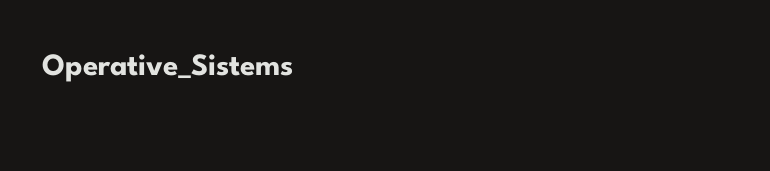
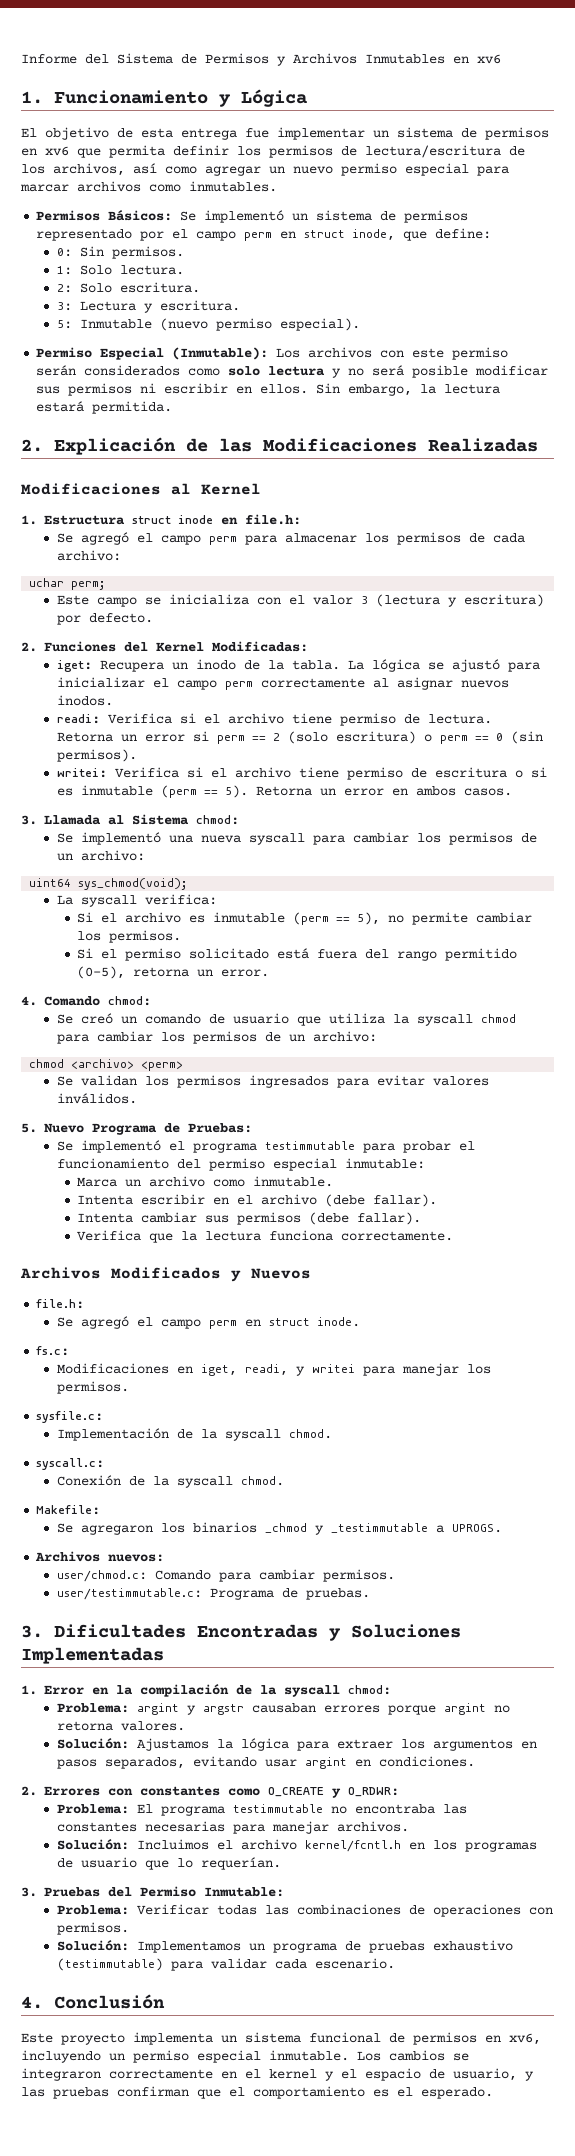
- Operative_Sistems
+ Informe del Sistema de Permisos y Archivos Inmutables en xv6
+ 1. Funcionamiento y Lógica
+ El objetivo de esta entrega fue implementar un sistema de permisos en xv6 que permita definir los permisos de lectura/escritura de los archivos, así como agregar un nuevo permiso especial para marcar archivos como inmutables.
+ Permisos Básicos: Se implementó un sistema de permisos representado por el campo perm en struct inode, que define:
+ 0: Sin permisos.
+ 1: Solo lectura.
+ 2: Solo escritura.
+ 3: Lectura y escritura.
+ 5: Inmutable (nuevo permiso especial).
+ Permiso Especial (Inmutable): Los archivos con este permiso serán considerados como solo lectura y no será posible modificar sus permisos ni escribir en ellos. Sin embargo, la lectura estará permitida.
+ 2. Explicación de las Modificaciones Realizadas
+ Modificaciones al Kernel
+ 1. Estructura struct inode en file.h:
+ Se agregó el campo perm para almacenar los permisos de cada archivo:
+ uchar perm;
+ Este campo se inicializa con el valor 3 (lectura y escritura) por defecto.
+ 2. Funciones del Kernel Modificadas:
+ iget: Recupera un inodo de la tabla. La lógica se ajustó para inicializar el campo perm correctamente al asignar nuevos inodos.
+ readi: Verifica si el archivo tiene permiso de lectura. Retorna un error si perm == 2 (solo escritura) o perm == 0 (sin permisos).
+ writei: Verifica si el archivo tiene permiso de escritura o si es inmutable (perm == 5). Retorna un error en ambos casos.
+ 3. Llamada al Sistema chmod:
+ Se implementó una nueva syscall para cambiar los permisos de un archivo:
+ uint64 sys_chmod(void);
+ La syscall verifica:
+ Si el archivo es inmutable (perm == 5), no permite cambiar los permisos.
+ Si el permiso solicitado está fuera del rango permitido (0-5), retorna un error.
+ 4. Comando chmod:
+ Se creó un comando de usuario que utiliza la syscall chmod para cambiar los permisos de un archivo:
+ chmod <archivo> <perm>
+ Se validan los permisos ingresados para evitar valores inválidos.
+ 5. Nuevo Programa de Pruebas:
+ Se implementó el programa testimmutable para probar el funcionamiento del permiso especial inmutable:
+ Marca un archivo como inmutable.
+ Intenta escribir en el archivo (debe fallar).
+ Intenta cambiar sus permisos (debe fallar).
+ Verifica que la lectura funciona correctamente.
+ Archivos Modificados y Nuevos
+ file.h:
+ Se agregó el campo perm en struct inode.
+ fs.c:
+ Modificaciones en iget, readi, y writei para manejar los permisos.
+ sysfile.c:
+ Implementación de la syscall chmod.
+ syscall.c:
+ Conexión de la syscall chmod.
+ Makefile:
+ Se agregaron los binarios _chmod y _testimmutable a UPROGS.
+ Archivos nuevos:
+ user/chmod.c: Comando para cambiar permisos.
+ user/testimmutable.c: Programa de pruebas.
+ 3. Dificultades Encontradas y Soluciones Implementadas
+ 1. Error en la compilación de la syscall chmod:
+ Problema: argint y argstr causaban errores porque argint no retorna valores.
+ Solución: Ajustamos la lógica para extraer los argumentos en pasos separados, evitando usar argint en condiciones.
+ 2. Errores con constantes como O_CREATE y O_RDWR:
+ Problema: El programa testimmutable no encontraba las constantes necesarias para manejar archivos.
+ Solución: Incluimos el archivo kernel/fcntl.h en los programas de usuario que lo requerían.
+ 3. Pruebas del Permiso Inmutable:
+ Problema: Verificar todas las combinaciones de operaciones con permisos.
+ Solución: Implementamos un programa de pruebas exhaustivo (testimmutable) para validar cada escenario.
+ 4. Conclusión
+ Este proyecto implementa un sistema funcional de permisos en xv6, incluyendo un permiso especial inmutable. Los cambios se integraron correctamente en el kernel y el espacio de usuario, y las pruebas confirman que el comportamiento es el esperado.

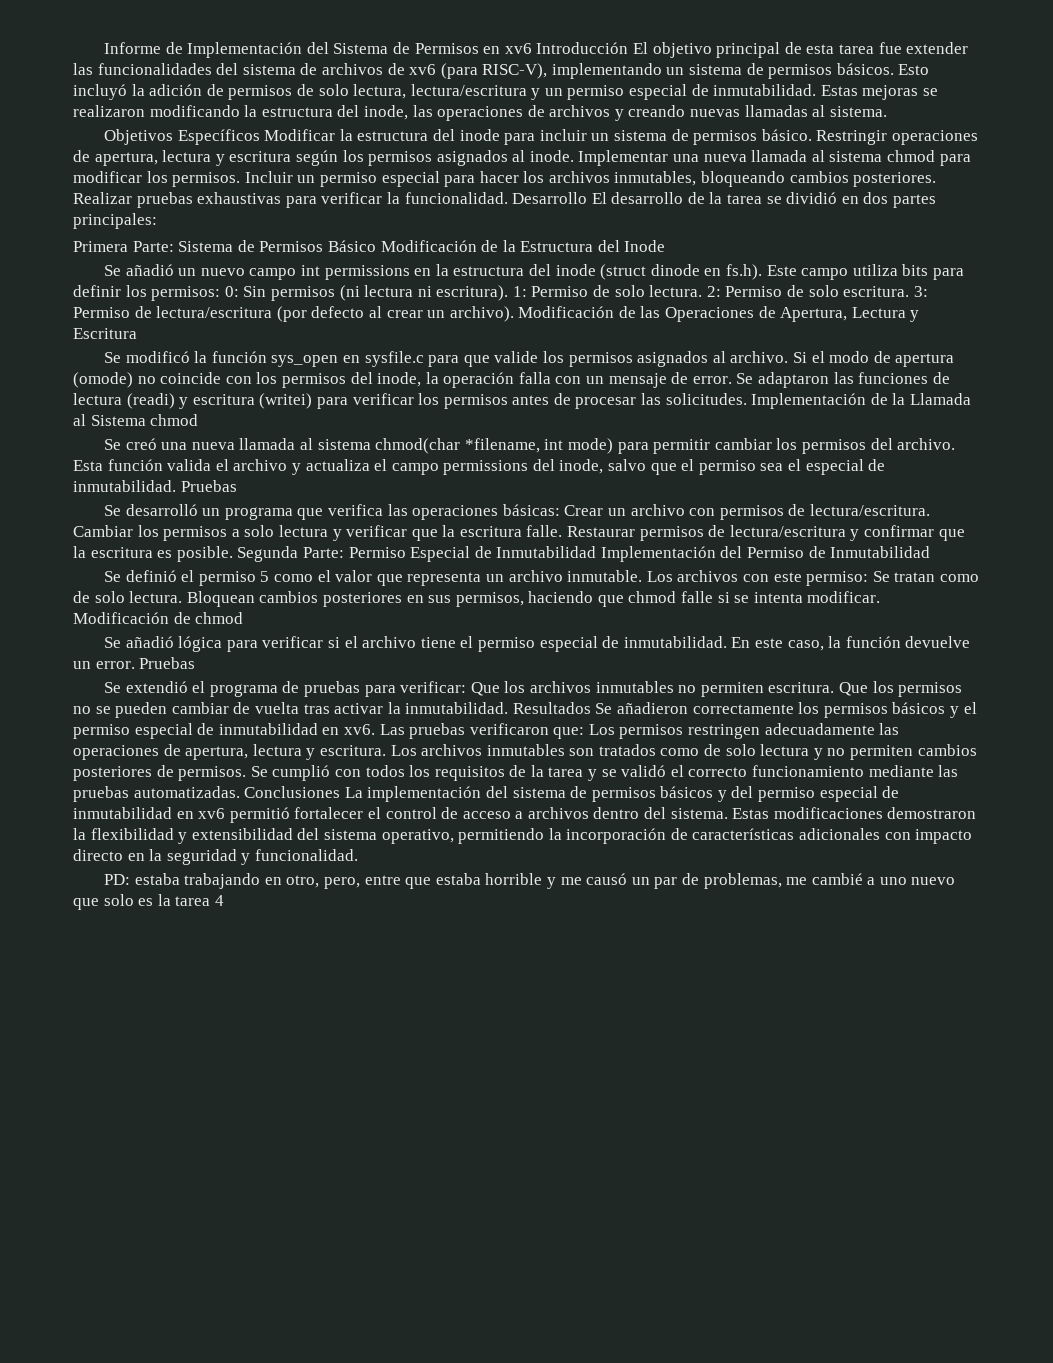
- Informe del Sistema de Permisos y Archivos Inmutables en xv6
- 1. Funcionamiento y Lógica
- El objetivo de esta entrega fue implementar un sistema de permisos en xv6 que permita definir los permisos de lectura/escritura de los archivos, así como agregar un nuevo permiso especial para marcar archivos como inmutables.
- Permisos Básicos: Se implementó un sistema de permisos representado por el campo perm en struct inode, que define:
- 0: Sin permisos.
- 1: Solo lectura.
- 2: Solo escritura.
- 3: Lectura y escritura.
- 5: Inmutable (nuevo permiso especial).
- Permiso Especial (Inmutable): Los archivos con este permiso serán considerados como solo lectura y no será posible modificar sus permisos ni escribir en ellos. Sin embargo, la lectura estará permitida.
- 2. Explicación de las Modificaciones Realizadas
- Modificaciones al Kernel
- 1. Estructura struct inode en file.h:
- Se agregó el campo perm para almacenar los permisos de cada archivo:
- uchar perm;
- Este campo se inicializa con el valor 3 (lectura y escritura) por defecto.
- 2. Funciones del Kernel Modificadas:
- iget: Recupera un inodo de la tabla. La lógica se ajustó para inicializar el campo perm correctamente al asignar nuevos inodos.
- readi: Verifica si el archivo tiene permiso de lectura. Retorna un error si perm == 2 (solo escritura) o perm == 0 (sin permisos).
- writei: Verifica si el archivo tiene permiso de escritura o si es inmutable (perm == 5). Retorna un error en ambos casos.
- 3. Llamada al Sistema chmod:
- Se implementó una nueva syscall para cambiar los permisos de un archivo:
- uint64 sys_chmod(void);
- La syscall verifica:
- Si el archivo es inmutable (perm == 5), no permite cambiar los permisos.
- Si el permiso solicitado está fuera del rango permitido (0-5), retorna un error.
- 4. Comando chmod:
- Se creó un comando de usuario que utiliza la syscall chmod para cambiar los permisos de un archivo:
- chmod <archivo> <perm>
- Se validan los permisos ingresados para evitar valores inválidos.
- 5. Nuevo Programa de Pruebas:
- Se implementó el programa testimmutable para probar el funcionamiento del permiso especial inmutable:
- Marca un archivo como inmutable.
- Intenta escribir en el archivo (debe fallar).
- Intenta cambiar sus permisos (debe fallar).
- Verifica que la lectura funciona correctamente.
- Archivos Modificados y Nuevos
- file.h:
- Se agregó el campo perm en struct inode.
- fs.c:
- Modificaciones en iget, readi, y writei para manejar los permisos.
- sysfile.c:
- Implementación de la syscall chmod.
- syscall.c:
- Conexión de la syscall chmod.
- Makefile:
- Se agregaron los binarios _chmod y _testimmutable a UPROGS.
- Archivos nuevos:
- user/chmod.c: Comando para cambiar permisos.
- user/testimmutable.c: Programa de pruebas.
- 3. Dificultades Encontradas y Soluciones Implementadas
- 1. Error en la compilación de la syscall chmod:
- Problema: argint y argstr causaban errores porque argint no retorna valores.
- Solución: Ajustamos la lógica para extraer los argumentos en pasos separados, evitando usar argint en condiciones.
- 2. Errores con constantes como O_CREATE y O_RDWR:
- Problema: El programa testimmutable no encontraba las constantes necesarias para manejar archivos.
- Solución: Incluimos el archivo kernel/fcntl.h en los programas de usuario que lo requerían.
- 3. Pruebas del Permiso Inmutable:
- Problema: Verificar todas las combinaciones de operaciones con permisos.
- Solución: Implementamos un programa de pruebas exhaustivo (testimmutable) para validar cada escenario.
- 4. Conclusión
- Este proyecto implementa un sistema funcional de permisos en xv6, incluyendo un permiso especial inmutable. Los cambios se integraron correctamente en el kernel y el espacio de usuario, y las pruebas confirman que el comportamiento es el esperado.
+ Informe de Implementación del Sistema de Permisos en xv6 Introducción El objetivo principal de esta tarea fue extender las funcionalidades del sistema de archivos de xv6 (para RISC-V), implementando un sistema de permisos básicos. Esto incluyó la adición de permisos de solo lectura, lectura/escritura y un permiso especial de inmutabilidad. Estas mejoras se realizaron modificando la estructura del inode, las operaciones de archivos y creando nuevas llamadas al sistema.
+ Objetivos Específicos Modificar la estructura del inode para incluir un sistema de permisos básico. Restringir operaciones de apertura, lectura y escritura según los permisos asignados al inode. Implementar una nueva llamada al sistema chmod para modificar los permisos. Incluir un permiso especial para hacer los archivos inmutables, bloqueando cambios posteriores. Realizar pruebas exhaustivas para verificar la funcionalidad. Desarrollo El desarrollo de la tarea se dividió en dos partes principales:
+ Primera Parte: Sistema de Permisos Básico Modificación de la Estructura del Inode
+ Se añadió un nuevo campo int permissions en la estructura del inode (struct dinode en fs.h). Este campo utiliza bits para definir los permisos: 0: Sin permisos (ni lectura ni escritura). 1: Permiso de solo lectura. 2: Permiso de solo escritura. 3: Permiso de lectura/escritura (por defecto al crear un archivo). Modificación de las Operaciones de Apertura, Lectura y Escritura
+ Se modificó la función sys_open en sysfile.c para que valide los permisos asignados al archivo. Si el modo de apertura (omode) no coincide con los permisos del inode, la operación falla con un mensaje de error. Se adaptaron las funciones de lectura (readi) y escritura (writei) para verificar los permisos antes de procesar las solicitudes. Implementación de la Llamada al Sistema chmod
+ Se creó una nueva llamada al sistema chmod(char *filename, int mode) para permitir cambiar los permisos del archivo. Esta función valida el archivo y actualiza el campo permissions del inode, salvo que el permiso sea el especial de inmutabilidad. Pruebas
+ Se desarrolló un programa que verifica las operaciones básicas: Crear un archivo con permisos de lectura/escritura. Cambiar los permisos a solo lectura y verificar que la escritura falle. Restaurar permisos de lectura/escritura y confirmar que la escritura es posible. Segunda Parte: Permiso Especial de Inmutabilidad Implementación del Permiso de Inmutabilidad
+ Se definió el permiso 5 como el valor que representa un archivo inmutable. Los archivos con este permiso: Se tratan como de solo lectura. Bloquean cambios posteriores en sus permisos, haciendo que chmod falle si se intenta modificar. Modificación de chmod
+ Se añadió lógica para verificar si el archivo tiene el permiso especial de inmutabilidad. En este caso, la función devuelve un error. Pruebas
+ Se extendió el programa de pruebas para verificar: Que los archivos inmutables no permiten escritura. Que los permisos no se pueden cambiar de vuelta tras activar la inmutabilidad. Resultados Se añadieron correctamente los permisos básicos y el permiso especial de inmutabilidad en xv6. Las pruebas verificaron que: Los permisos restringen adecuadamente las operaciones de apertura, lectura y escritura. Los archivos inmutables son tratados como de solo lectura y no permiten cambios posteriores de permisos. Se cumplió con todos los requisitos de la tarea y se validó el correcto funcionamiento mediante las pruebas automatizadas. Conclusiones La implementación del sistema de permisos básicos y del permiso especial de inmutabilidad en xv6 permitió fortalecer el control de acceso a archivos dentro del sistema. Estas modificaciones demostraron la flexibilidad y extensibilidad del sistema operativo, permitiendo la incorporación de características adicionales con impacto directo en la seguridad y funcionalidad.
+ PD: estaba trabajando en otro, pero, entre que estaba horrible y me causó un par de problemas, me cambié a uno nuevo que solo es la tarea 4

